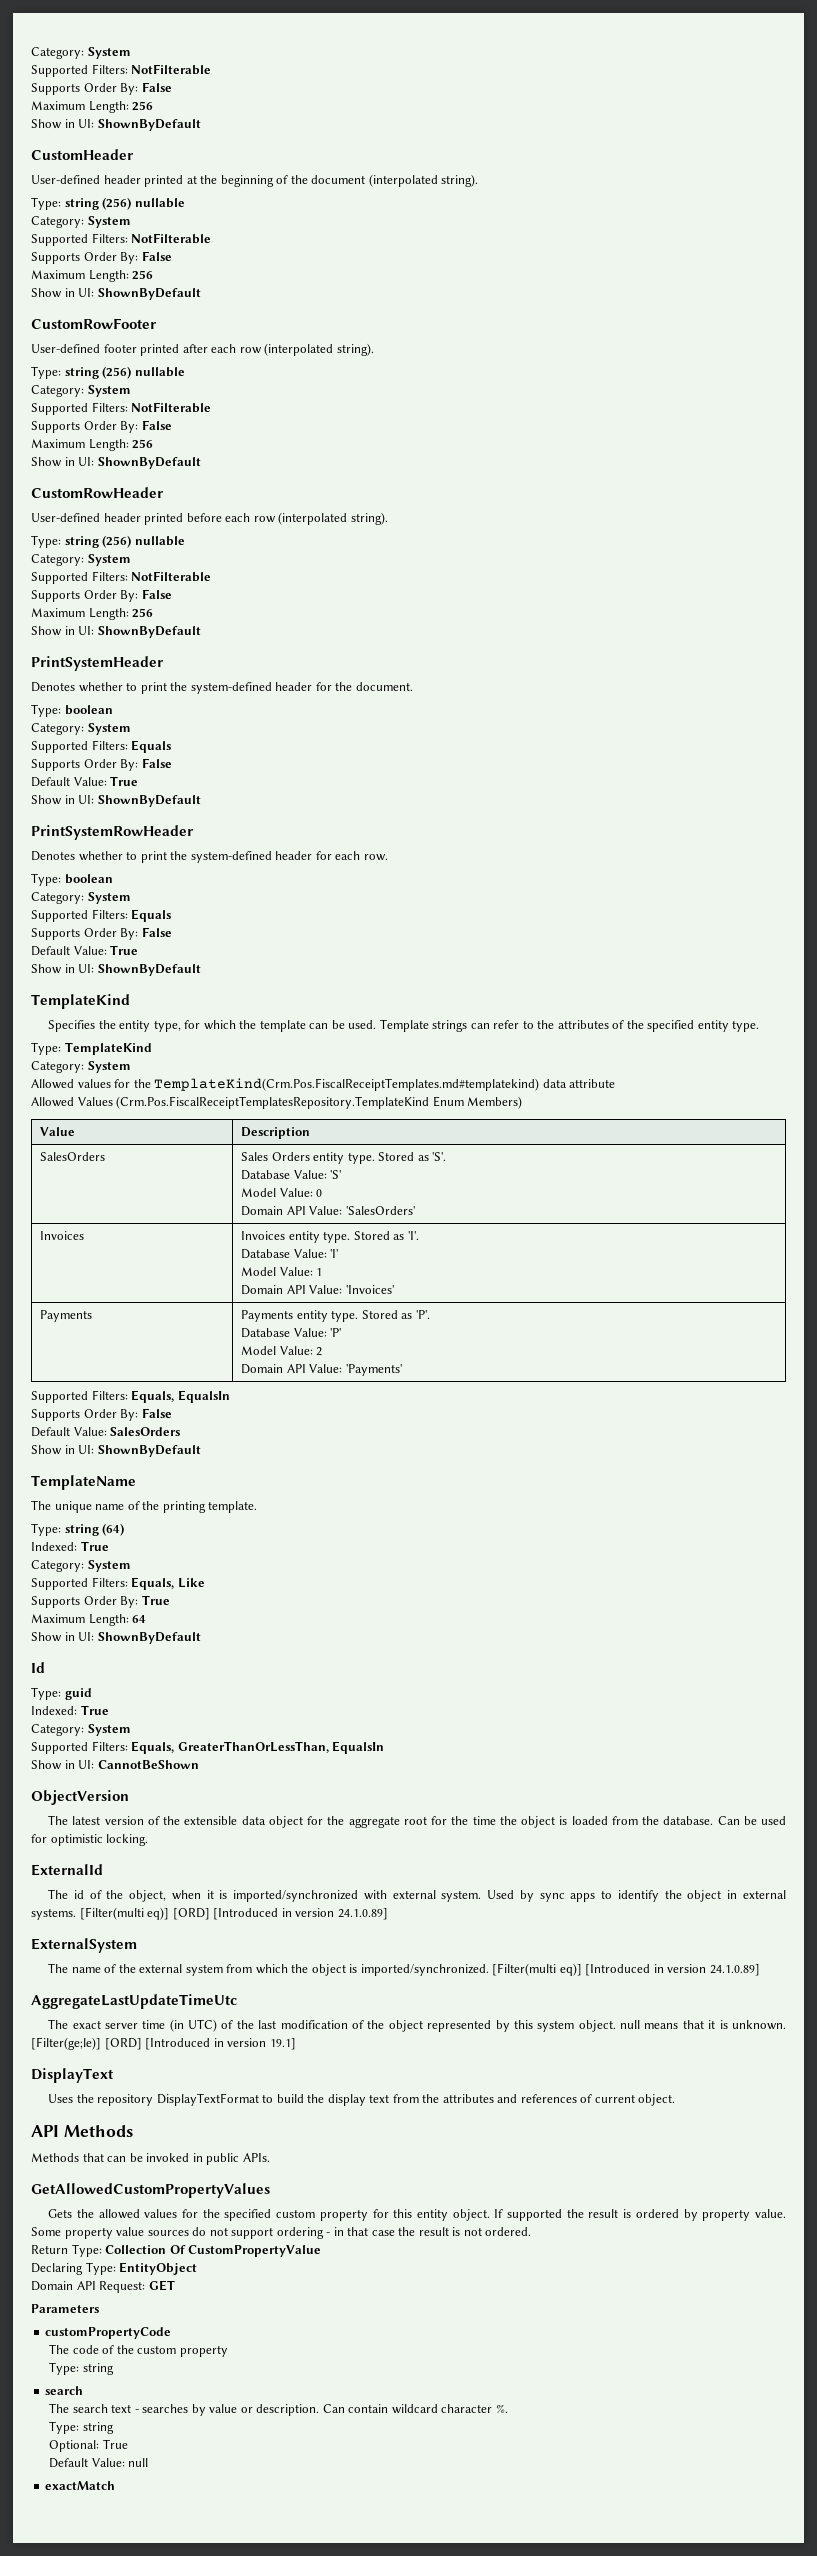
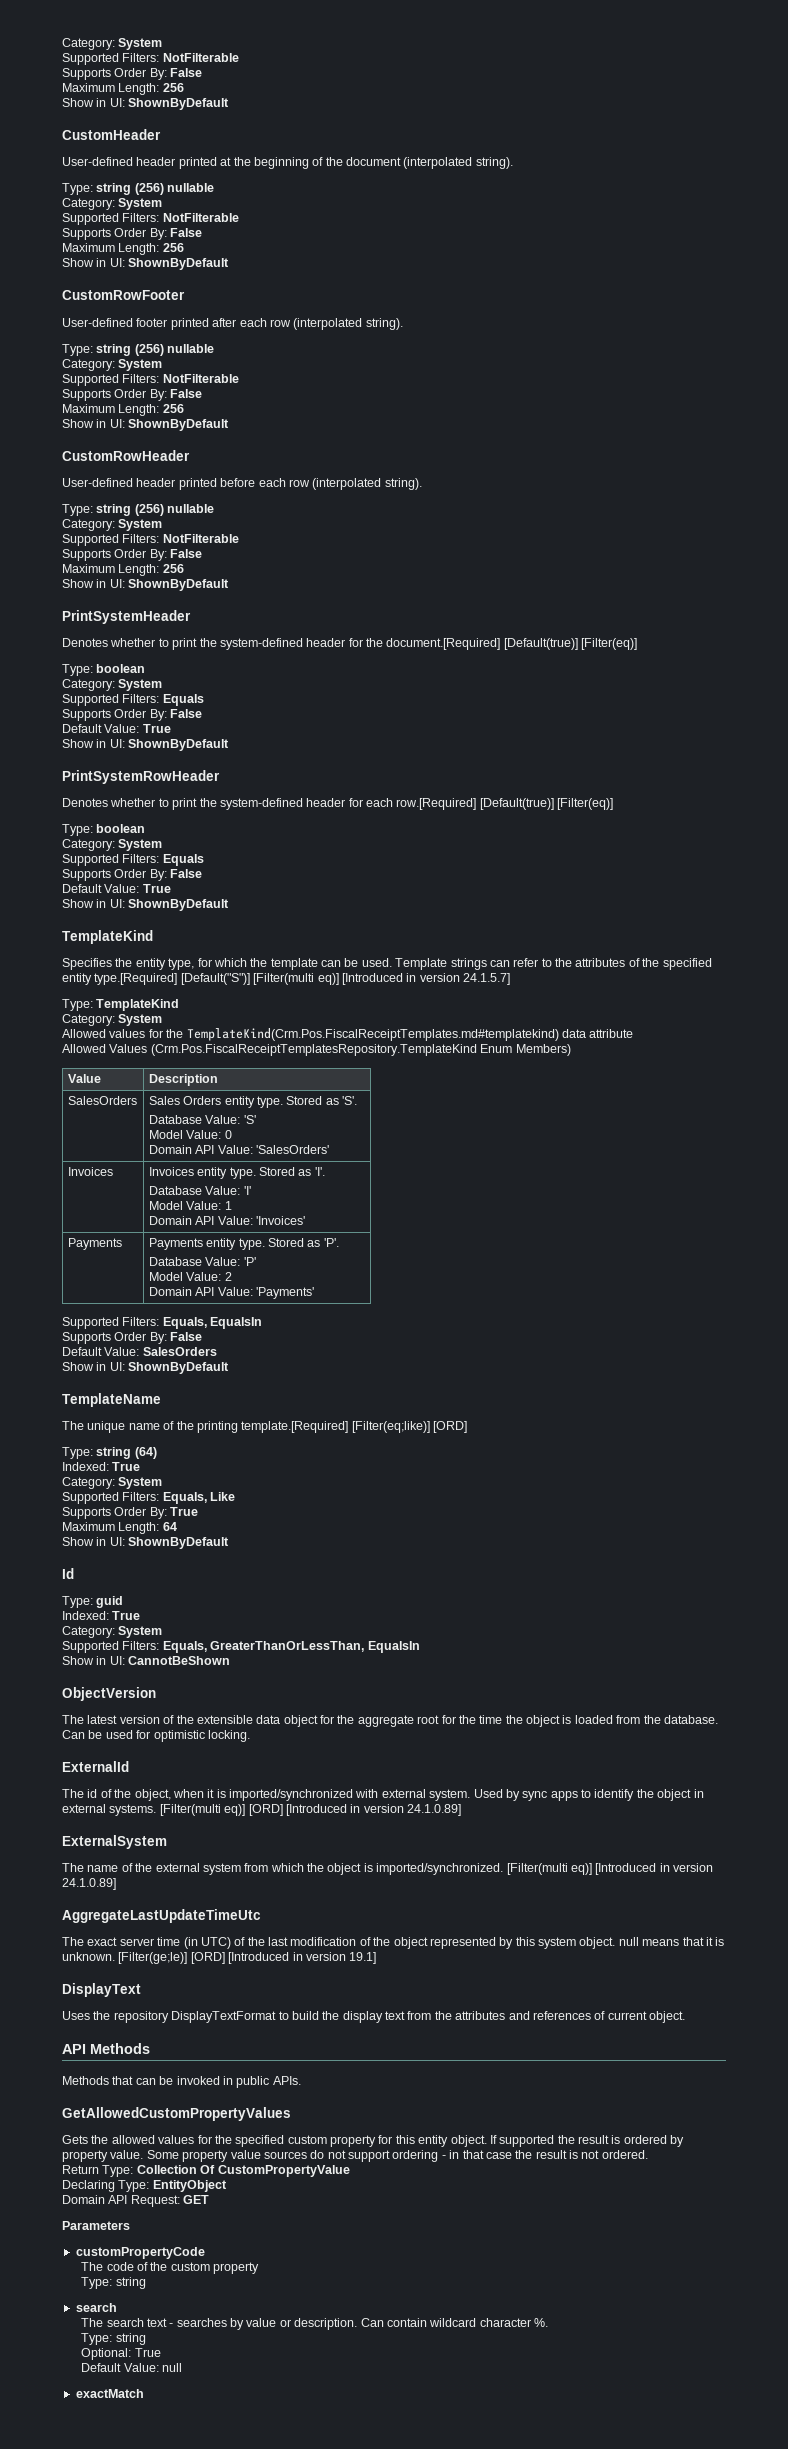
- Denotes whether to print the system-defined header for the document.
+ Denotes whether to print the system-defined header for the document.[Required] [Default(true)] [Filter(eq)]
- Denotes whether to print the system-defined header for each row.
+ Denotes whether to print the system-defined header for each row.[Required] [Default(true)] [Filter(eq)]
- Template strings can refer to the attributes of the specified entity type.
+ Template strings can refer to the attributes of the specified entity type.[Required] [Default("S")] [Filter(multi eq)] [Introduced in version 24.1.5.7]
- The unique name of the printing template.
+ The unique name of the printing template.[Required] [Filter(eq;like)] [ORD]

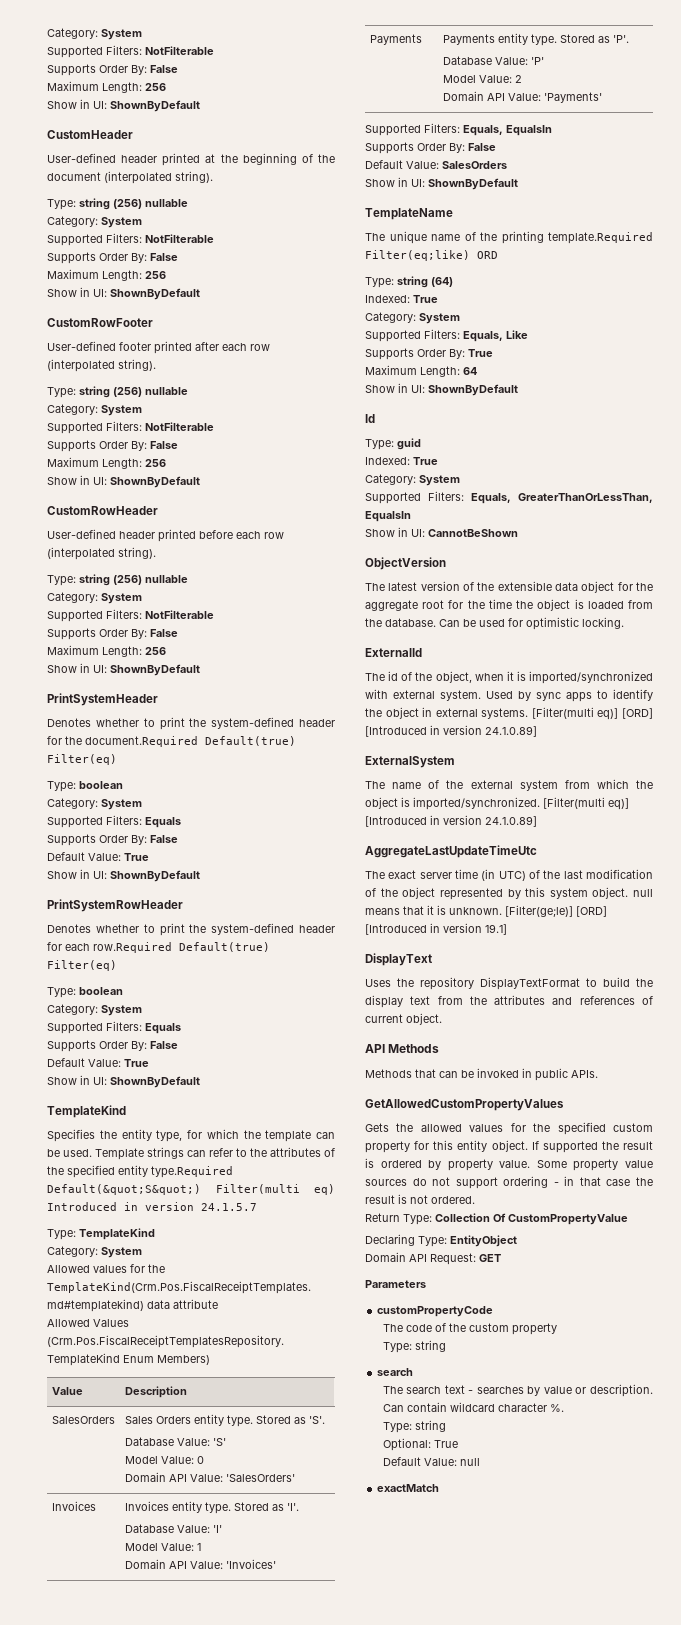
- Denotes whether to print the system-defined header for the document.[Required] [Default(true)] [Filter(eq)]
+ Denotes whether to print the system-defined header for the document.Required Default(true) Filter(eq)
- Denotes whether to print the system-defined header for each row.[Required] [Default(true)] [Filter(eq)]
+ Denotes whether to print the system-defined header for each row.Required Default(true) Filter(eq)
- Template strings can refer to the attributes of the specified entity type.[Required] [Default("S")] [Filter(multi eq)] [Introduced in version 24.1.5.7]
+ Template strings can refer to the attributes of the specified entity type.Required Default(&quot;S&quot;) Filter(multi eq) Introduced in version 24.1.5.7
- The unique name of the printing template.[Required] [Filter(eq;like)] [ORD]
+ The unique name of the printing template.Required Filter(eq;like) ORD

